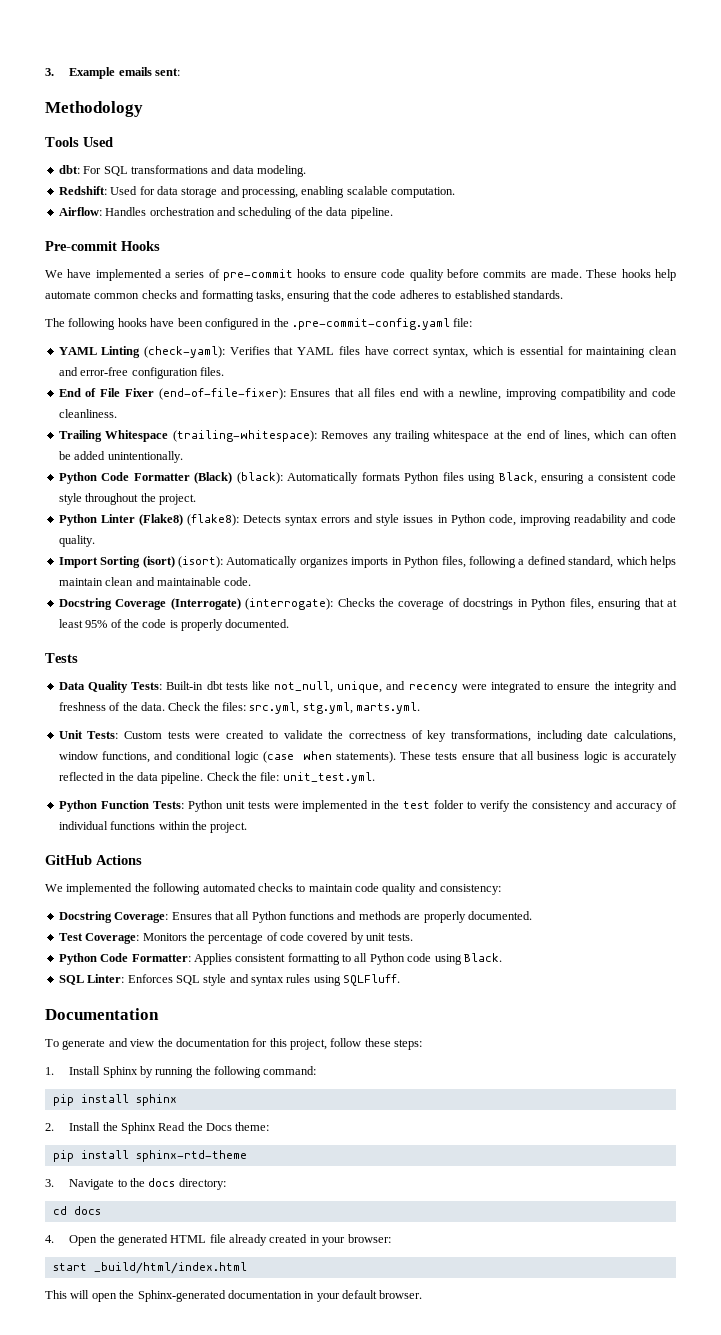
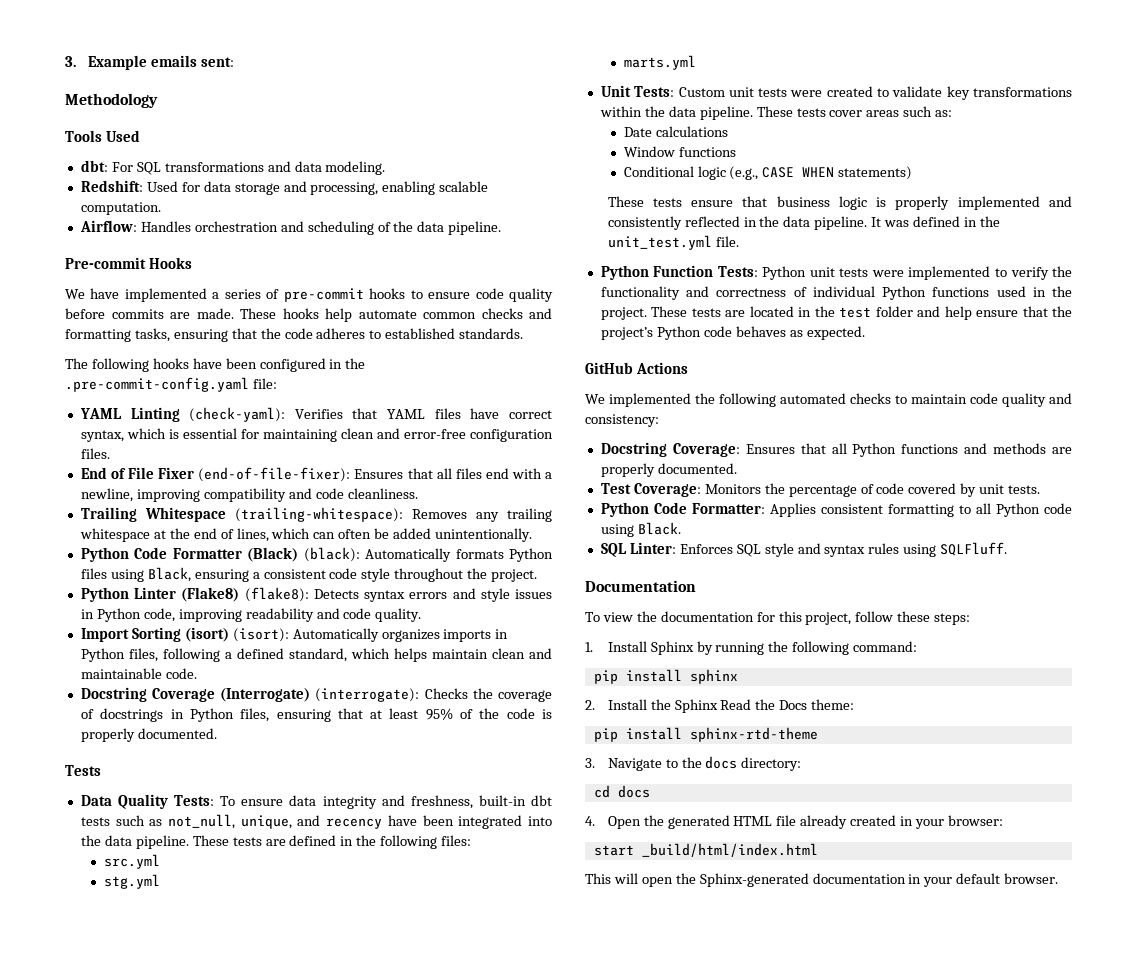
- Data Quality Tests: Built-in dbt tests like not_null, unique, and recency were integrated to ensure the integrity and freshness of the data. Check the files: src.yml, stg.yml, marts.yml.
+ Data Quality Tests: To ensure data integrity and freshness, built-in dbt tests such as not_null, unique, and recency have been integrated into the data pipeline. These tests are defined in the following files:
+ src.yml
+ stg.yml
+ marts.yml
- Unit Tests: Custom tests were created to validate the correctness of key transformations, including date calculations, window functions, and conditional logic (case when statements). These tests ensure that all business logic is accurately reflected in the data pipeline.
+ Unit Tests: Custom unit tests were created to validate key transformations within the data pipeline. These tests cover areas such as:
+ Date calculations
+ Window functions
+ Conditional logic (e.g., CASE WHEN statements)
+ These tests ensure that business logic is properly implemented and consistently reflected in the data pipeline.
- Check the file: unit_test.yml.
+ It was defined in the unit_test.yml file.
- Python Function Tests: Python unit tests were implemented in the test folder to verify the consistency and accuracy of individual functions within the project.
+ Python Function Tests: Python unit tests were implemented to verify the functionality and correctness of individual Python functions used in the project. These tests are located in the test folder and help ensure that the project’s Python code behaves as expected.
- To generate and view the documentation for this project, follow these steps:
+ To view the documentation for this project, follow these steps:

